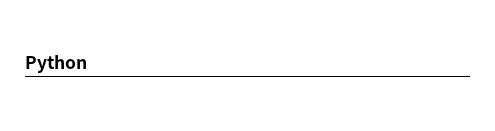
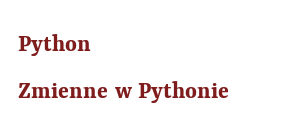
+ Zmienne w Pythonie

